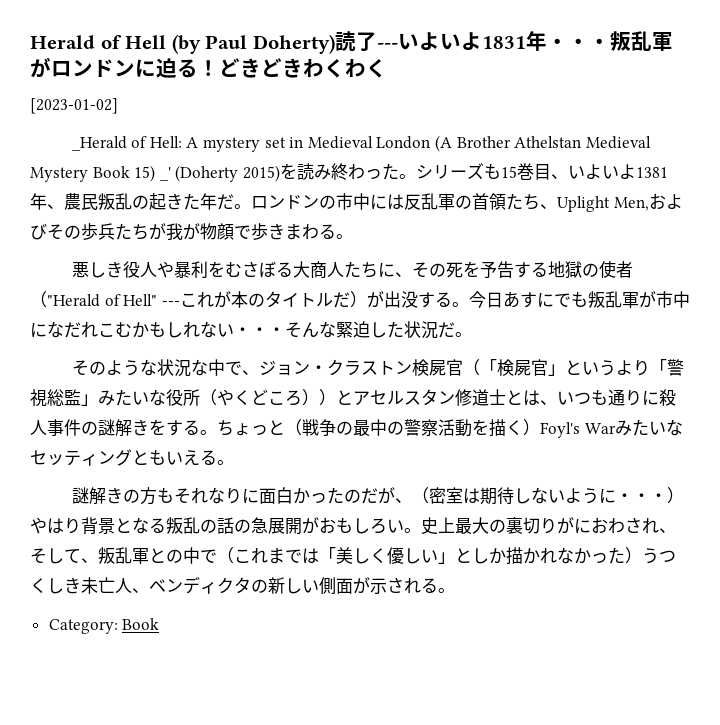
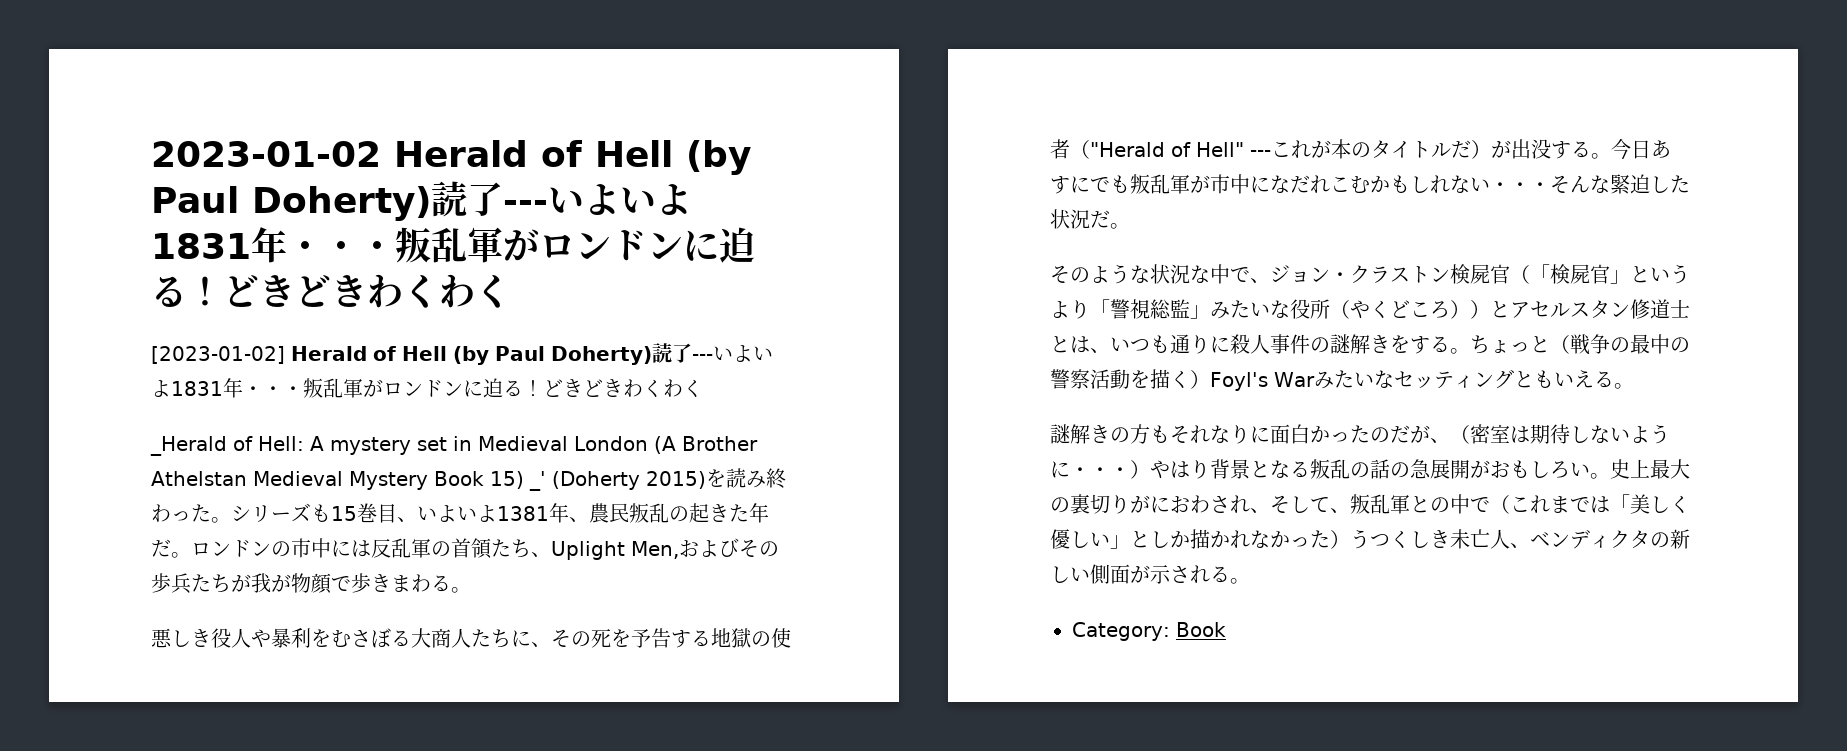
- Herald of Hell (by Paul Doherty)読了---いよいよ1831年・・・叛乱軍がロンドンに迫る！
+ 2023-01-02 Herald of Hell (by Paul Doherty)読了---いよいよ1831年・・・叛乱軍がロンドンに迫る！
- [2023-01-02]
+ [2023-01-02] Herald of Hell (by Paul Doherty)読了---いよいよ1831年・・・叛乱軍がロンドンに迫る！どきどきわくわく

